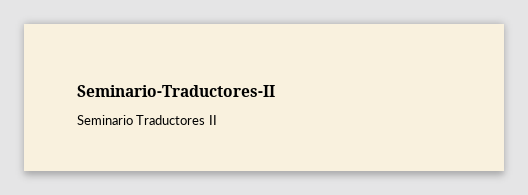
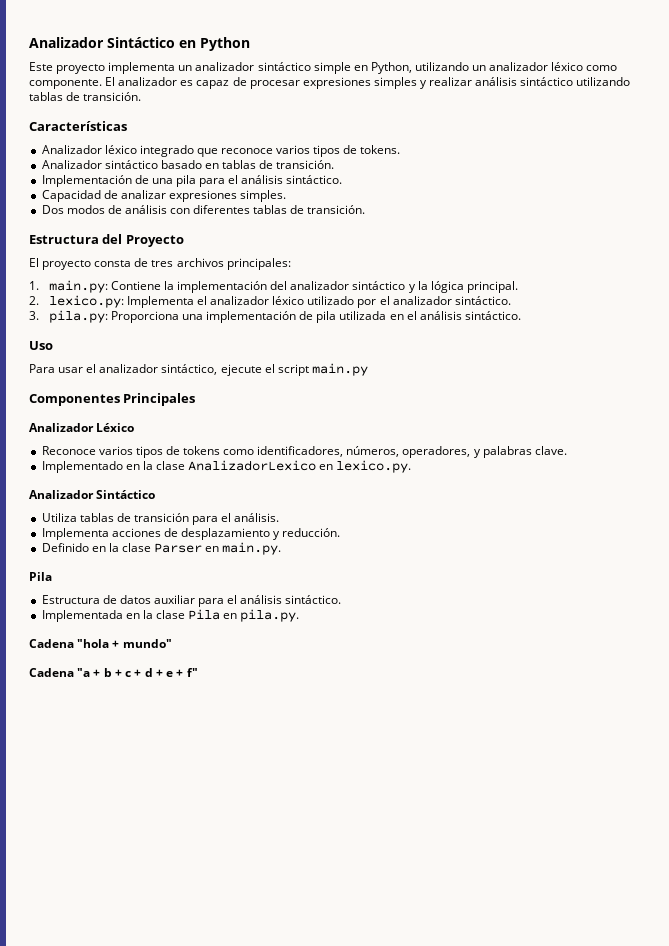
- Seminario-Traductores-II
- Seminario Traductores II
+ Analizador Sintáctico en Python
+ Este proyecto implementa un analizador sintáctico simple en Python, utilizando un analizador léxico como componente. El analizador es capaz de procesar expresiones simples y realizar análisis sintáctico utilizando tablas de transición.
+ Características
+ Analizador léxico integrado que reconoce varios tipos de tokens.
+ Analizador sintáctico basado en tablas de transición.
+ Implementación de una pila para el análisis sintáctico.
+ Capacidad de analizar expresiones simples.
+ Dos modos de análisis con diferentes tablas de transición.
+ Estructura del Proyecto
+ El proyecto consta de tres archivos principales:
+ 1. main.py: Contiene la implementación del analizador sintáctico y la lógica principal.
+ 2. lexico.py: Implementa el analizador léxico utilizado por el analizador sintáctico.
+ 3. pila.py: Proporciona una implementación de pila utilizada en el análisis sintáctico.
+ Uso
+ Para usar el analizador sintáctico, ejecute el script main.py
+ Componentes Principales
+ Analizador Léxico
+ Reconoce varios tipos de tokens como identificadores, números, operadores, y palabras clave.
+ Implementado en la clase AnalizadorLexico en lexico.py.
+ Analizador Sintáctico
+ Utiliza tablas de transición para el análisis.
+ Implementa acciones de desplazamiento y reducción.
+ Definido en la clase Parser en main.py.
+ Pila
+ Estructura de datos auxiliar para el análisis sintáctico.
+ Implementada en la clase Pila en pila.py.
+ Cadena "hola + mundo"
+ Cadena "a + b + c + d + e + f"

